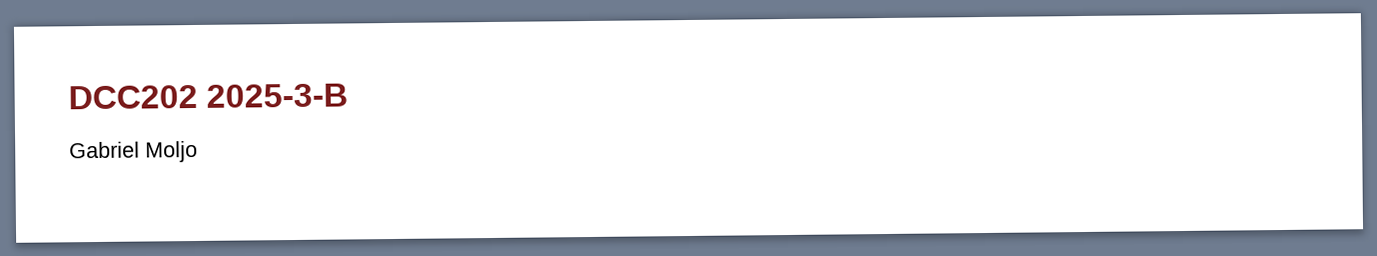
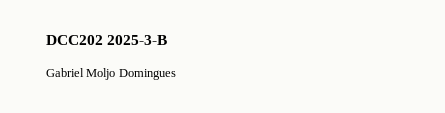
- Gabriel Moljo
+ Gabriel Moljo Domingues

